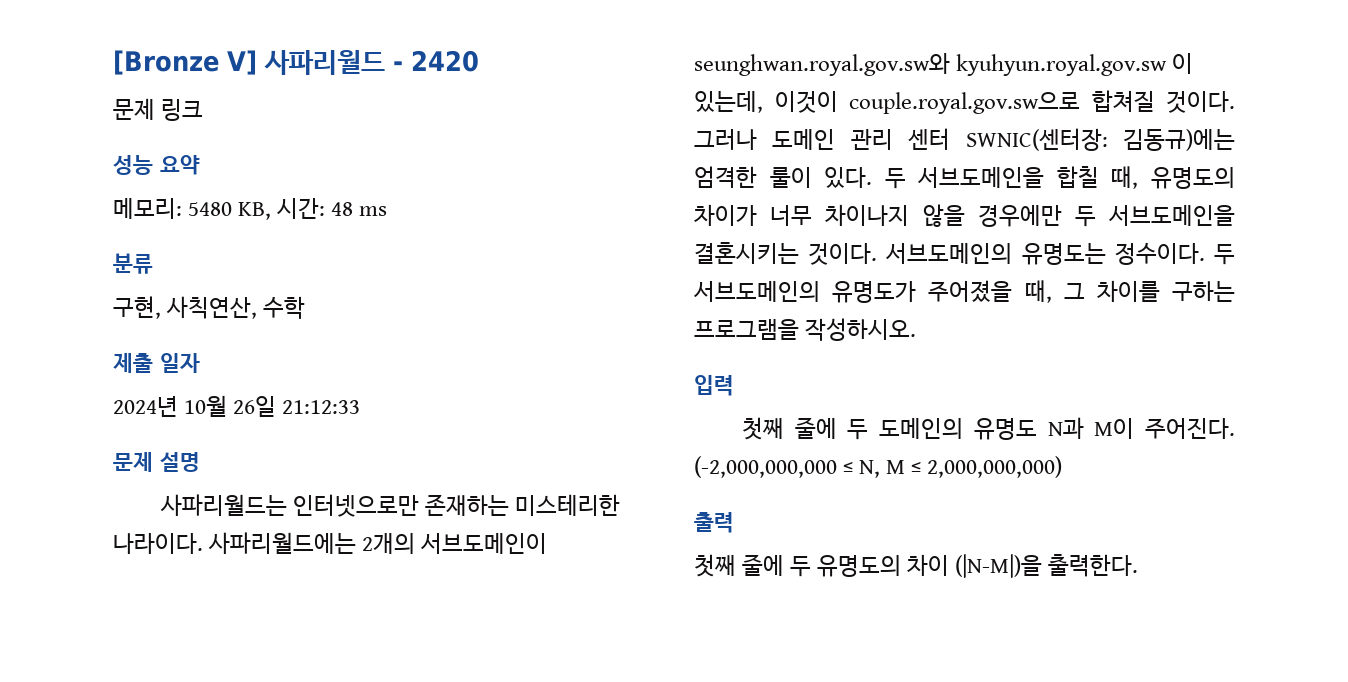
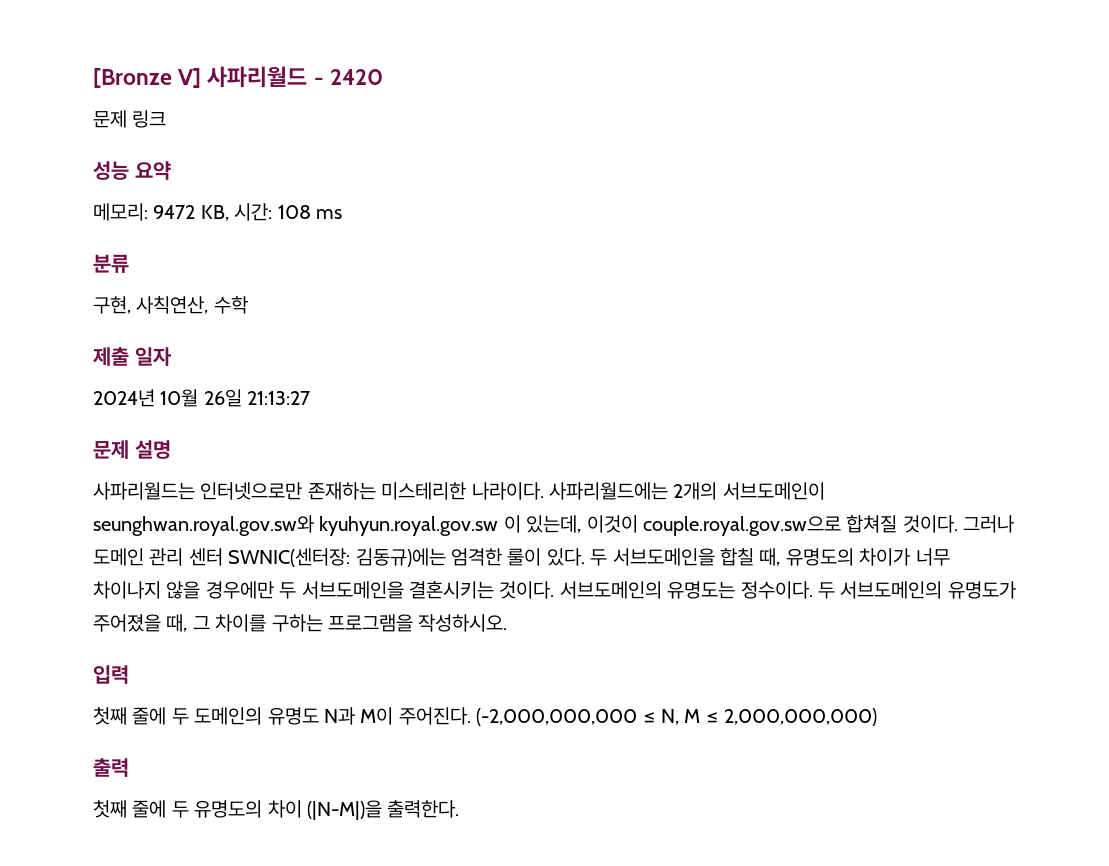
- 메모리: 5480 KB, 시간: 48 ms
+ 메모리: 9472 KB, 시간: 108 ms
- 2024년 10월 26일 21:12:33
+ 2024년 10월 26일 21:13:27

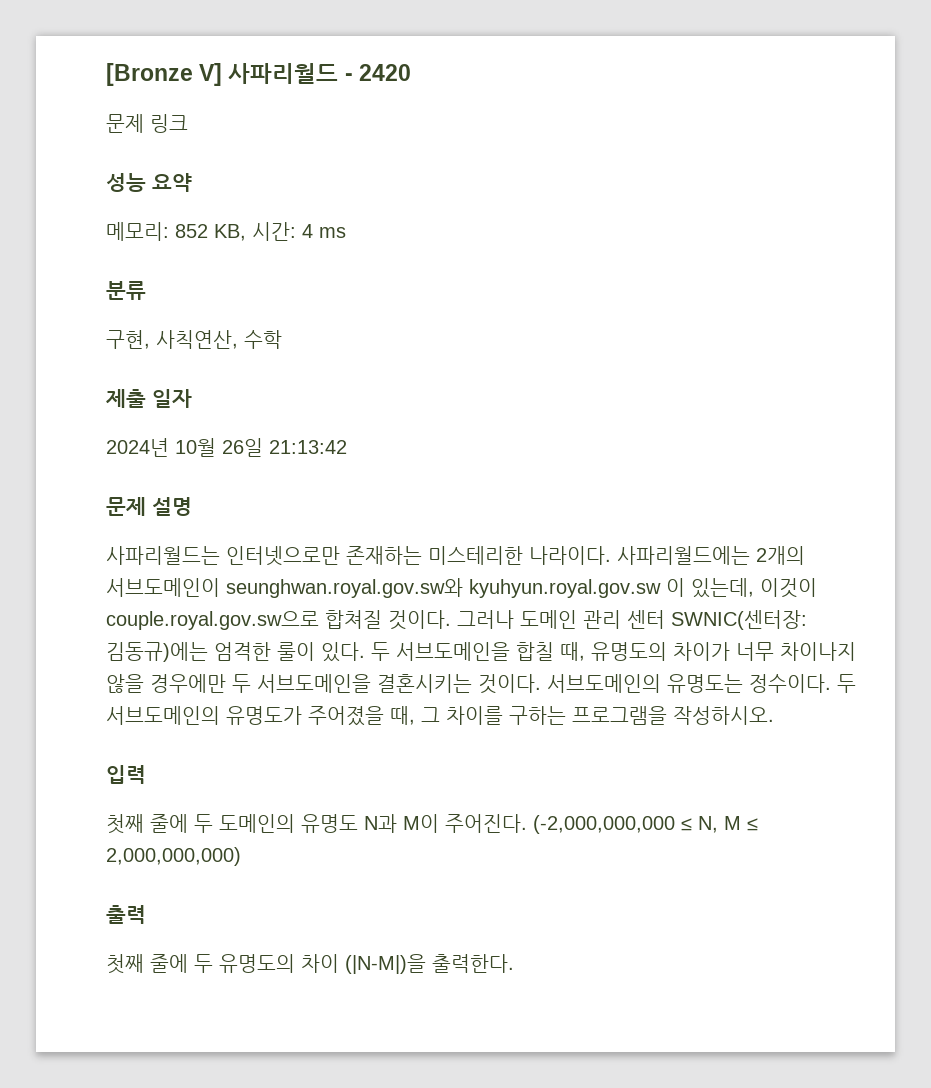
- 메모리: 9472 KB, 시간: 108 ms
+ 메모리: 852 KB, 시간: 4 ms
- 2024년 10월 26일 21:13:27
+ 2024년 10월 26일 21:13:42

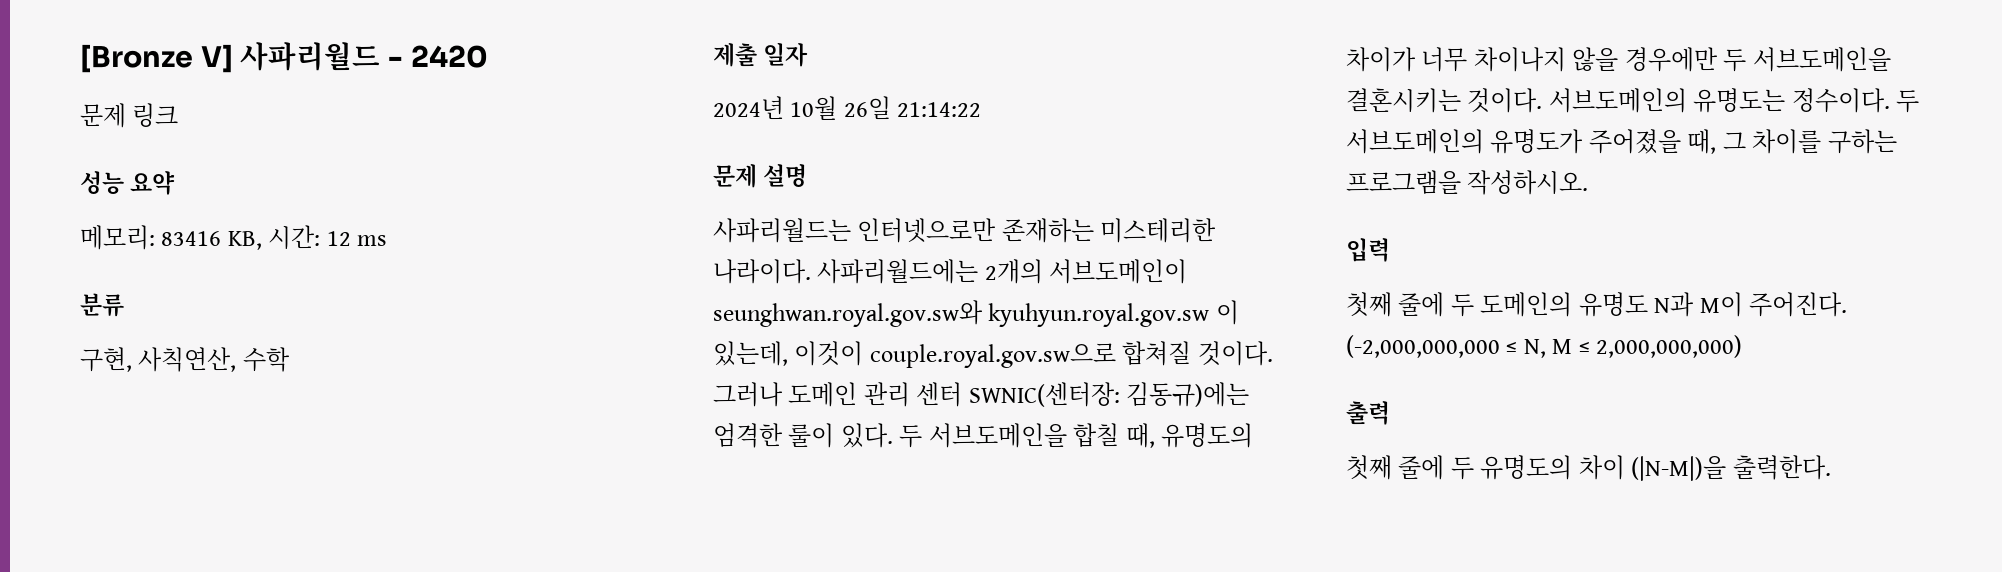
- 메모리: 852 KB, 시간: 4 ms
+ 메모리: 83416 KB, 시간: 12 ms
- 2024년 10월 26일 21:13:42
+ 2024년 10월 26일 21:14:22

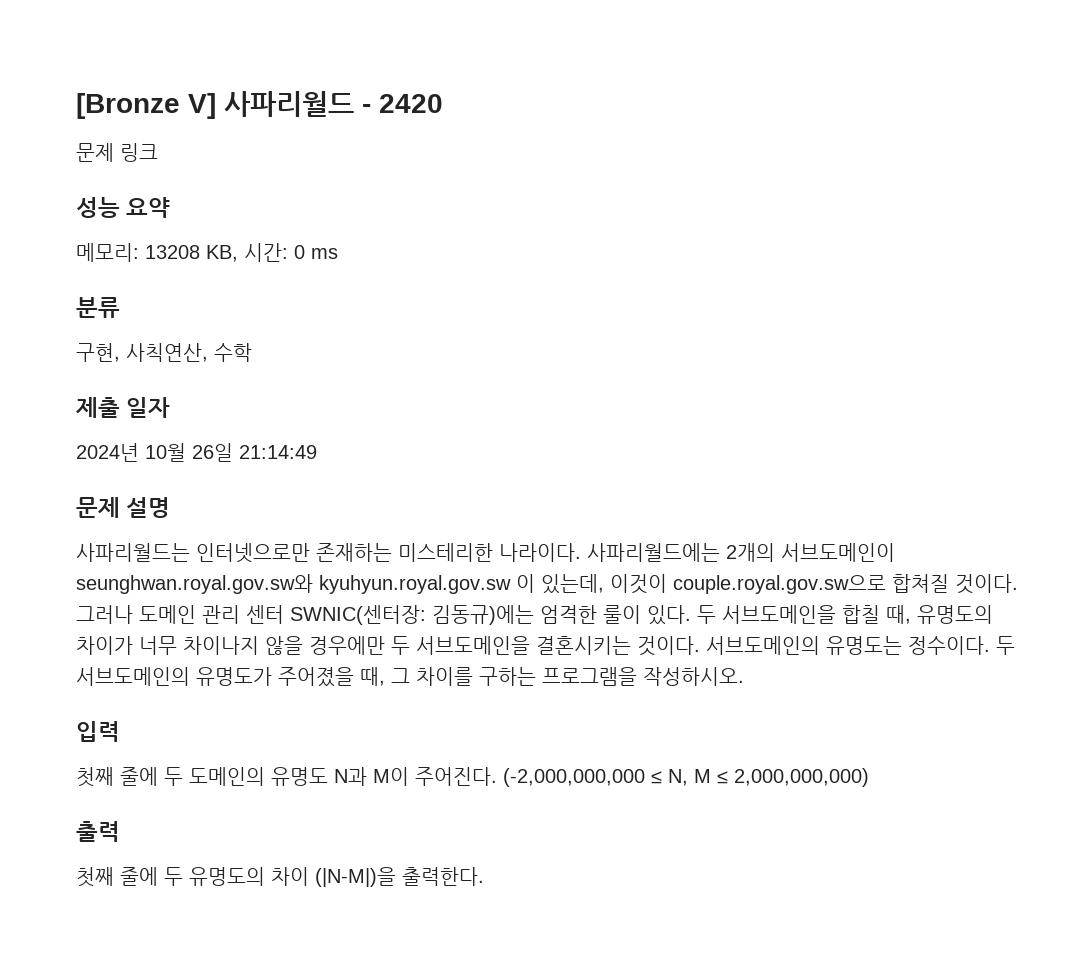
- 메모리: 83416 KB, 시간: 12 ms
+ 메모리: 13208 KB, 시간: 0 ms
- 2024년 10월 26일 21:14:22
+ 2024년 10월 26일 21:14:49

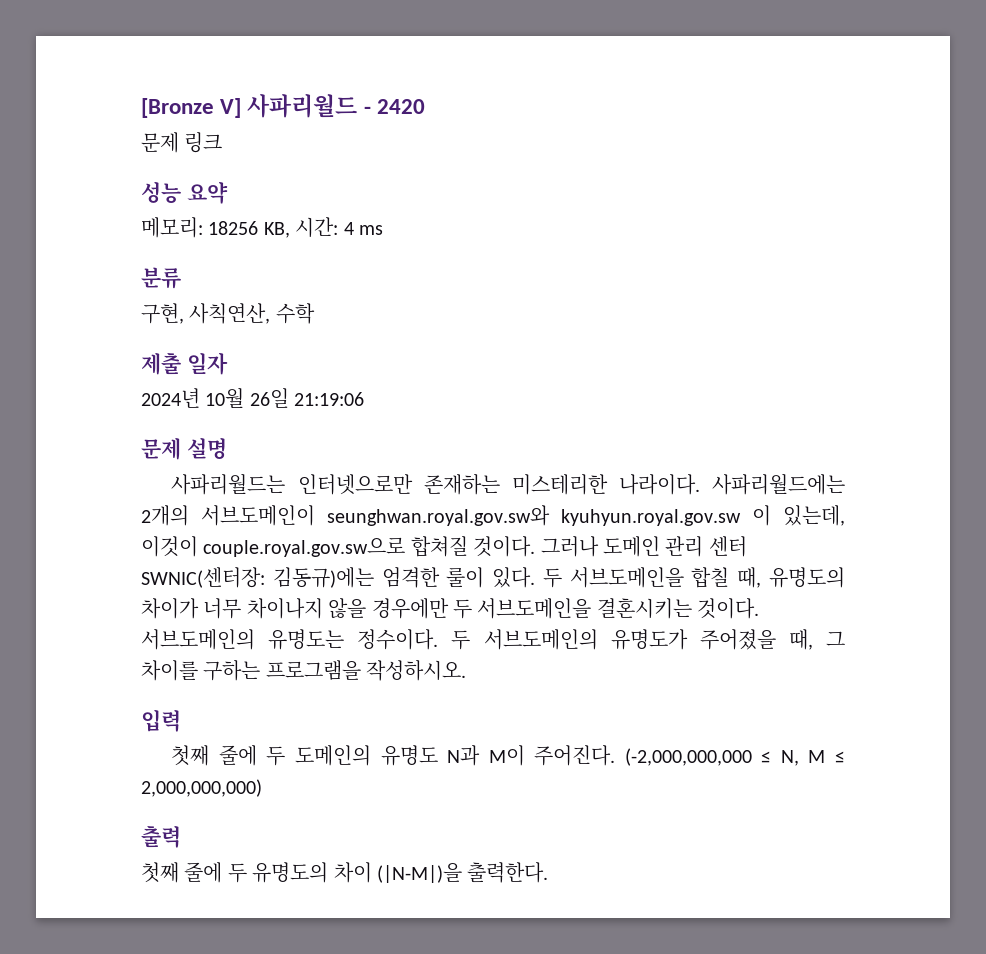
- 메모리: 13208 KB, 시간: 0 ms
+ 메모리: 18256 KB, 시간: 4 ms
- 2024년 10월 26일 21:14:49
+ 2024년 10월 26일 21:19:06

